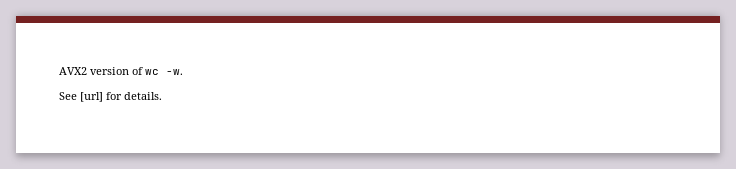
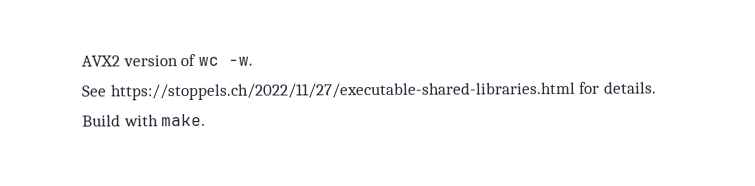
- See [url] for details.
+ See https://stoppels.ch/2022/11/27/executable-shared-libraries.html for details.
+ Build with make.

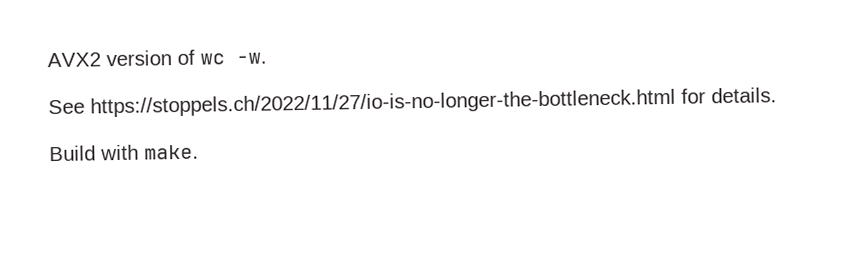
- See https://stoppels.ch/2022/11/27/executable-shared-libraries.html for details.
+ See https://stoppels.ch/2022/11/27/io-is-no-longer-the-bottleneck.html for details.

